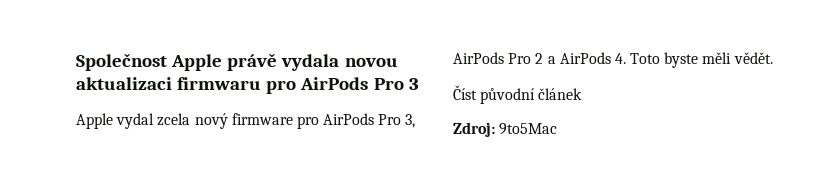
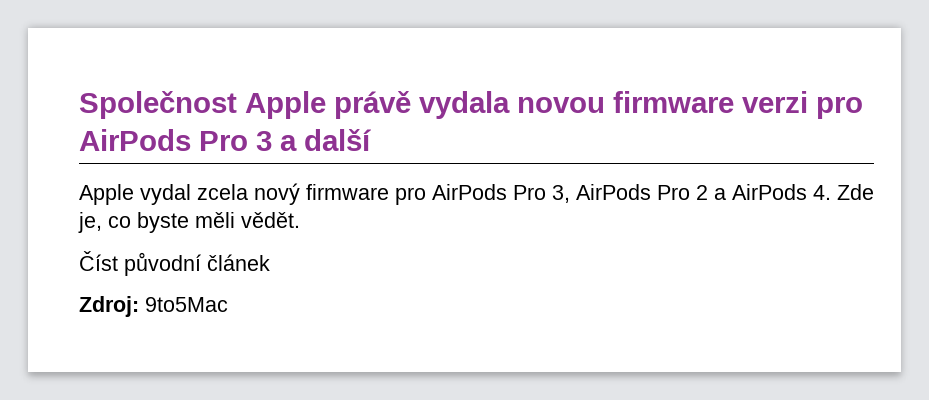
- Společnost Apple právě vydala novou aktualizaci firmwaru pro AirPods Pro 3
+ Společnost Apple právě vydala novou firmware verzi pro AirPods Pro 3 a další
- Apple vydal zcela nový firmware pro AirPods Pro 3, AirPods Pro 2 a AirPods 4. Toto byste měli vědět.
+ Apple vydal zcela nový firmware pro AirPods Pro 3, AirPods Pro 2 a AirPods 4. Zde je, co byste měli vědět.

